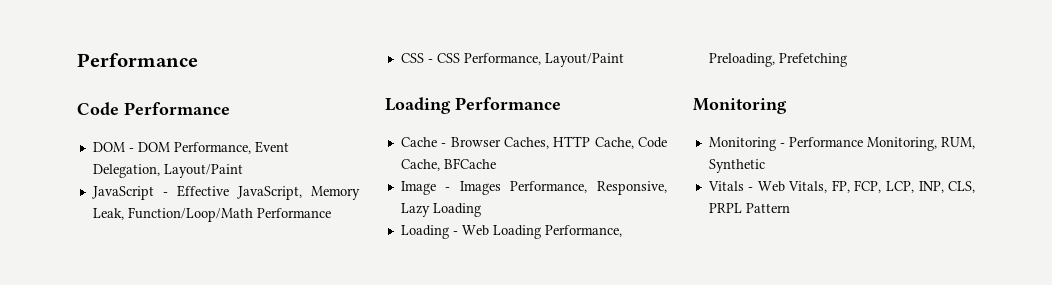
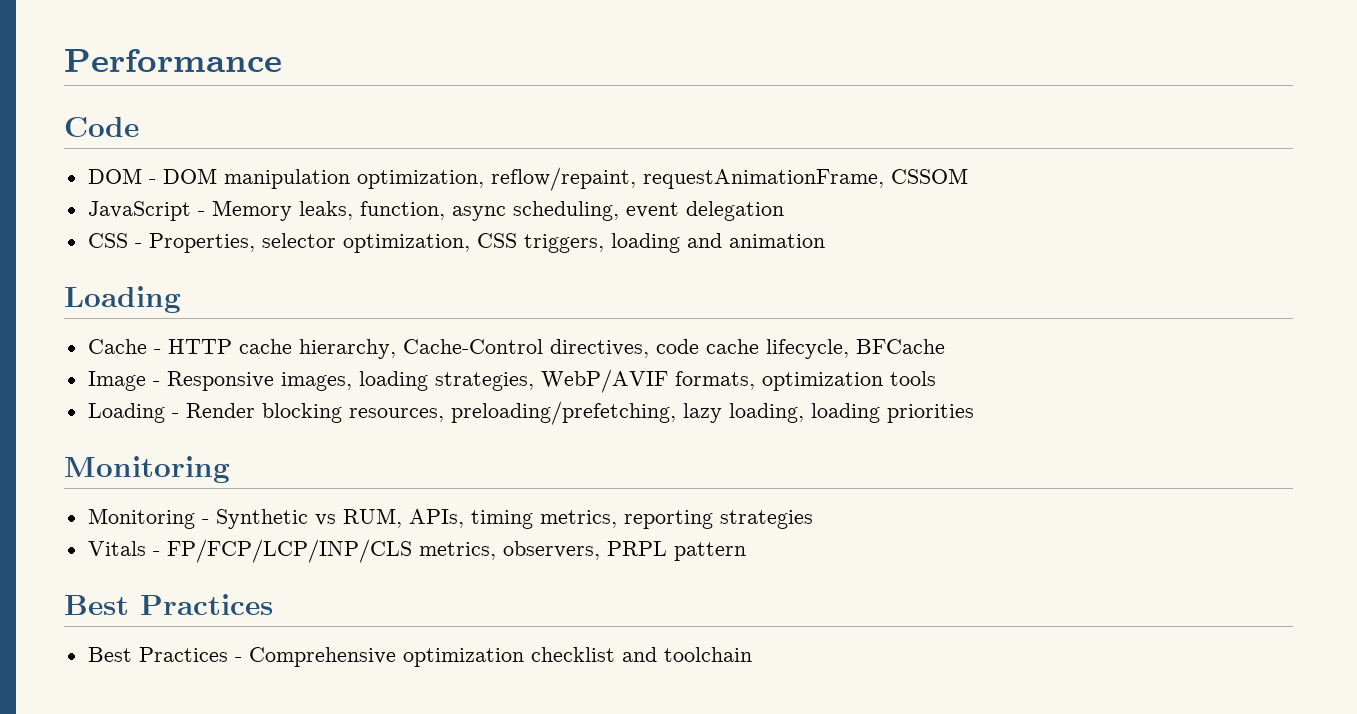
- Code Performance
+ Code
- DOM - DOM Performance, Event Delegation, Layout/Paint
- JavaScript - Effective JavaScript, Memory Leak, Function/Loop/Math Performance
- CSS - CSS Performance, Layout/Paint
- Loading Performance
+ DOM - DOM manipulation optimization, reflow/repaint, requestAnimationFrame, CSSOM
+ JavaScript - Memory leaks, function, async scheduling, event delegation
+ CSS - Properties, selector optimization, CSS triggers, loading and animation
+ Loading
- Cache - Browser Caches, HTTP Cache, Code Cache, BFCache
- Image - Images Performance, Responsive, Lazy Loading
- Loading - Web Loading Performance, Preloading, Prefetching
+ Cache - HTTP cache hierarchy, Cache-Control directives, code cache lifecycle, BFCache
+ Image - Responsive images, loading strategies, WebP/AVIF formats, optimization tools
+ Loading - Render blocking resources, preloading/prefetching, lazy loading, loading priorities
  Monitoring
- Monitoring - Performance Monitoring, RUM, Synthetic
- Vitals - Web Vitals, FP, FCP, LCP, INP, CLS, PRPL Pattern
+ Monitoring - Synthetic vs RUM, APIs, timing metrics, reporting strategies
+ Vitals - FP/FCP/LCP/INP/CLS metrics, observers, PRPL pattern
+ Best Practices
+ Best Practices - Comprehensive optimization checklist and toolchain

